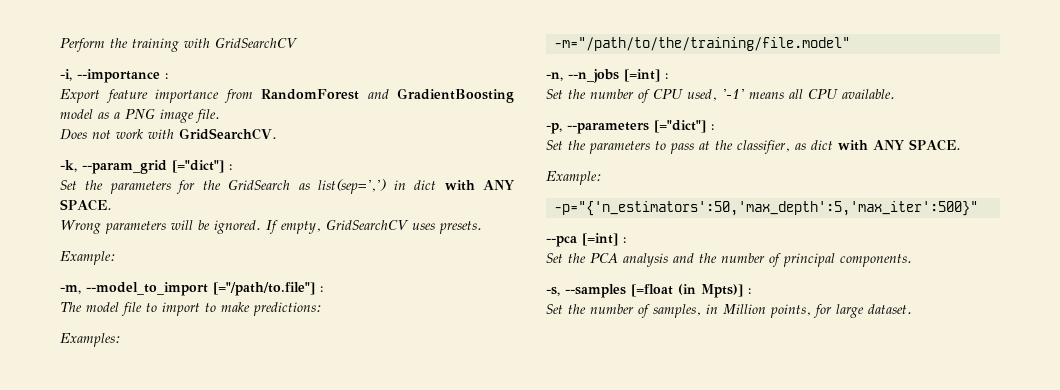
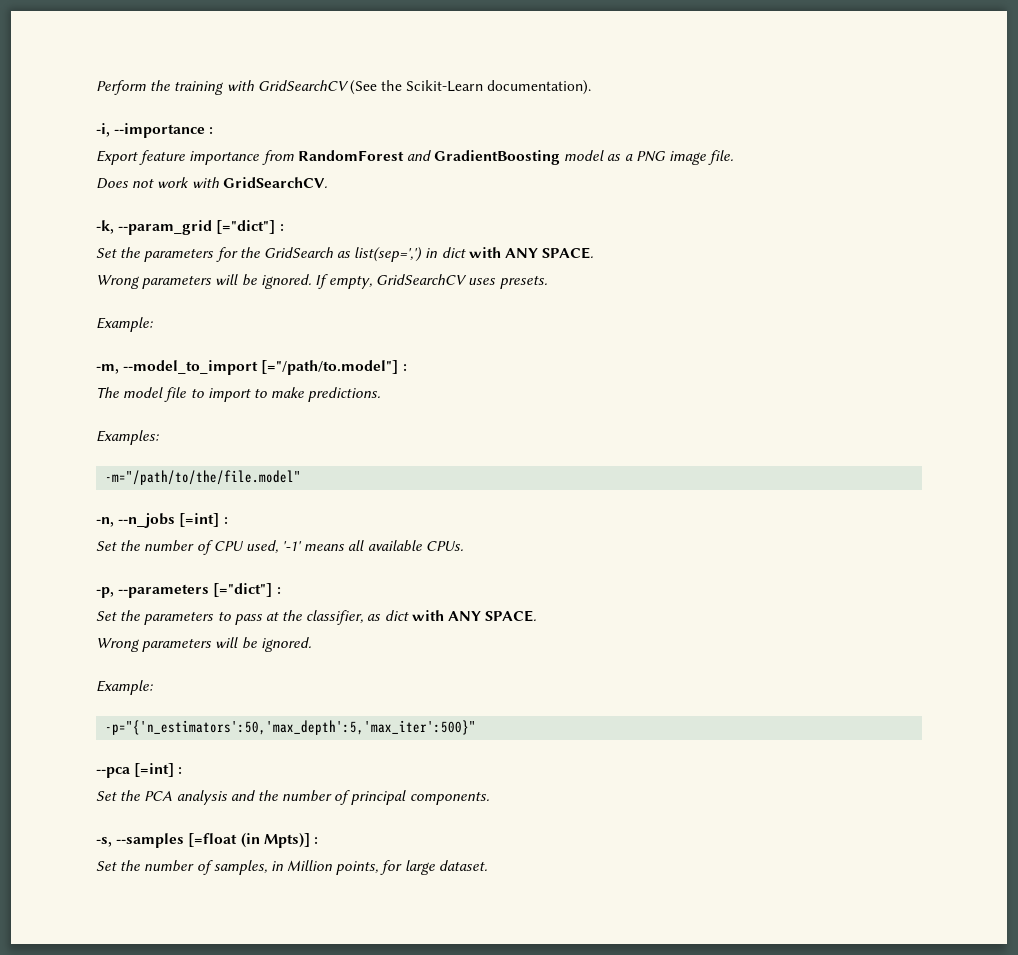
- Perform the training with GridSearchCV
+ Perform the training with GridSearchCV (See the Scikit-Learn documentation).
- -m, --model_to_import [="/path/to.file"] :
+ -m, --model_to_import [="/path/to.model"] :
- The model file to import to make predictions:
+ The model file to import to make predictions.
- -m="/path/to/the/training/file.model"
+ -m="/path/to/the/file.model"
- Set the number of CPU used, '-1' means all CPU available.
+ Set the number of CPU used, '-1' means all available CPUs.
  Set the parameters to pass at the classifier, as dict with ANY SPACE.
+ Wrong parameters will be ignored.

